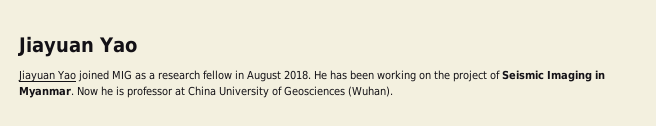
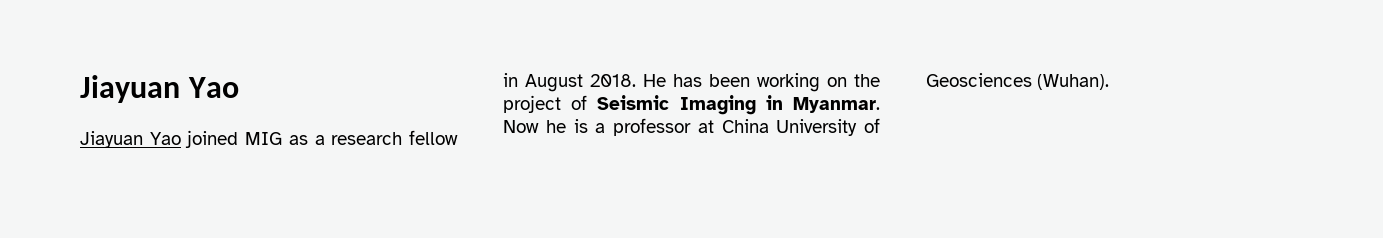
- Now he is professor at China University of Geosciences (Wuhan).
+ Now he is a professor at China University of Geosciences (Wuhan).

